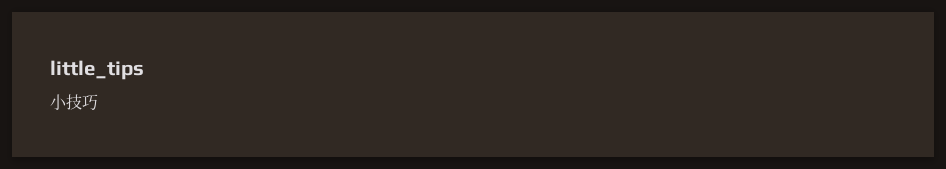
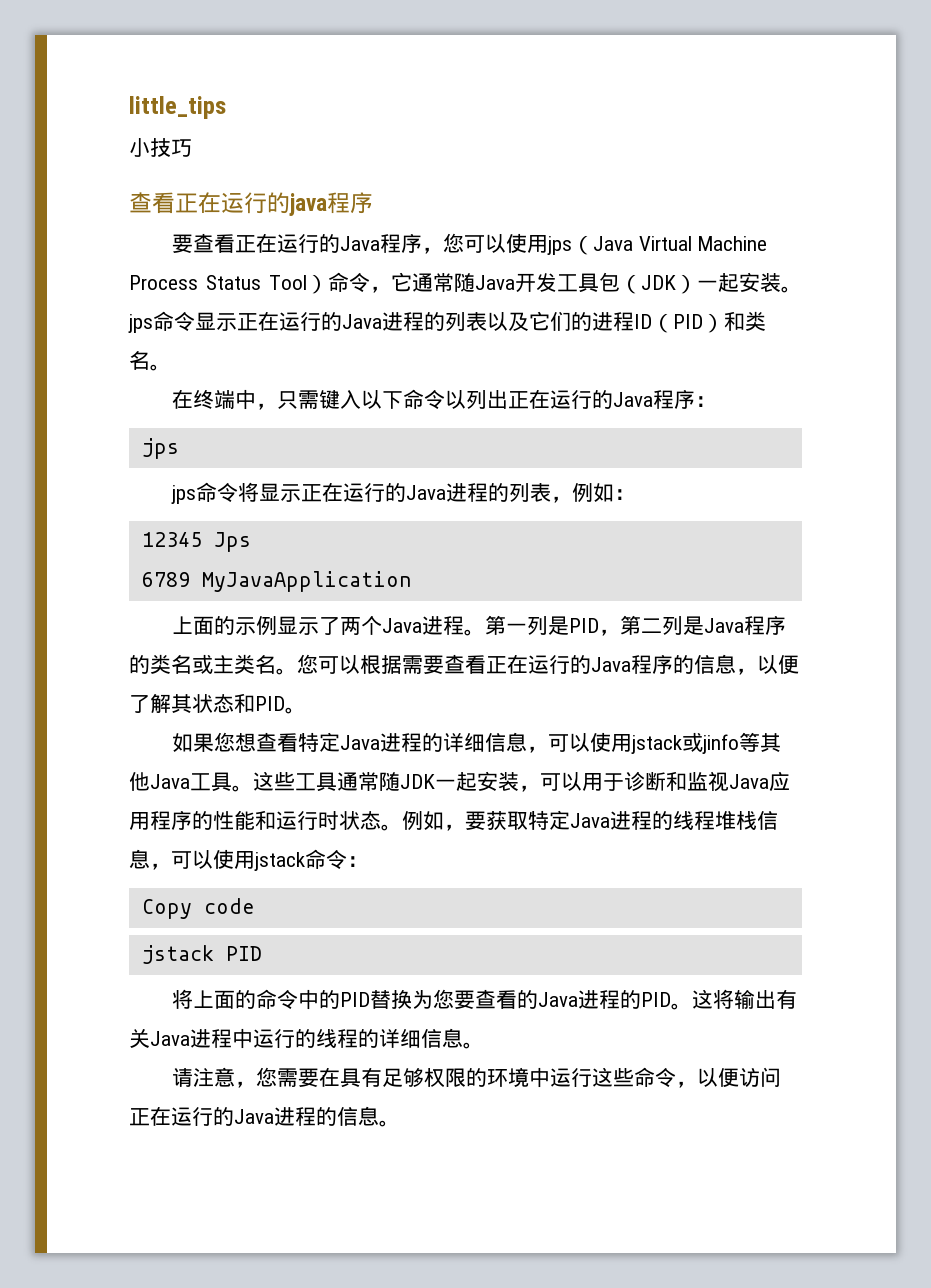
+ 查看正在运行的java程序
+ 要查看正在运行的Java程序，您可以使用jps（Java Virtual Machine Process Status Tool）命令，它通常随Java开发工具包（JDK）一起安装。jps命令显示正在运行的Java进程的列表以及它们的进程ID（PID）和类名。
+ 在终端中，只需键入以下命令以列出正在运行的Java程序：
+ jps
+ jps命令将显示正在运行的Java进程的列表，例如：
+ 12345 Jps
+ 6789 MyJavaApplication
+ 上面的示例显示了两个Java进程。第一列是PID，第二列是Java程序的类名或主类名。您可以根据需要查看正在运行的Java程序的信息，以便了解其状态和PID。
+ 如果您想查看特定Java进程的详细信息，可以使用jstack或jinfo等其他Java工具。这些工具通常随JDK一起安装，可以用于诊断和监视Java应用程序的性能和运行时状态。例如，要获取特定Java进程的线程堆栈信息，可以使用jstack命令：
+ Copy code
+ jstack PID
+ 将上面的命令中的PID替换为您要查看的Java进程的PID。这将输出有关Java进程中运行的线程的详细信息。
+ 请注意，您需要在具有足够权限的环境中运行这些命令，以便访问正在运行的Java进程的信息。

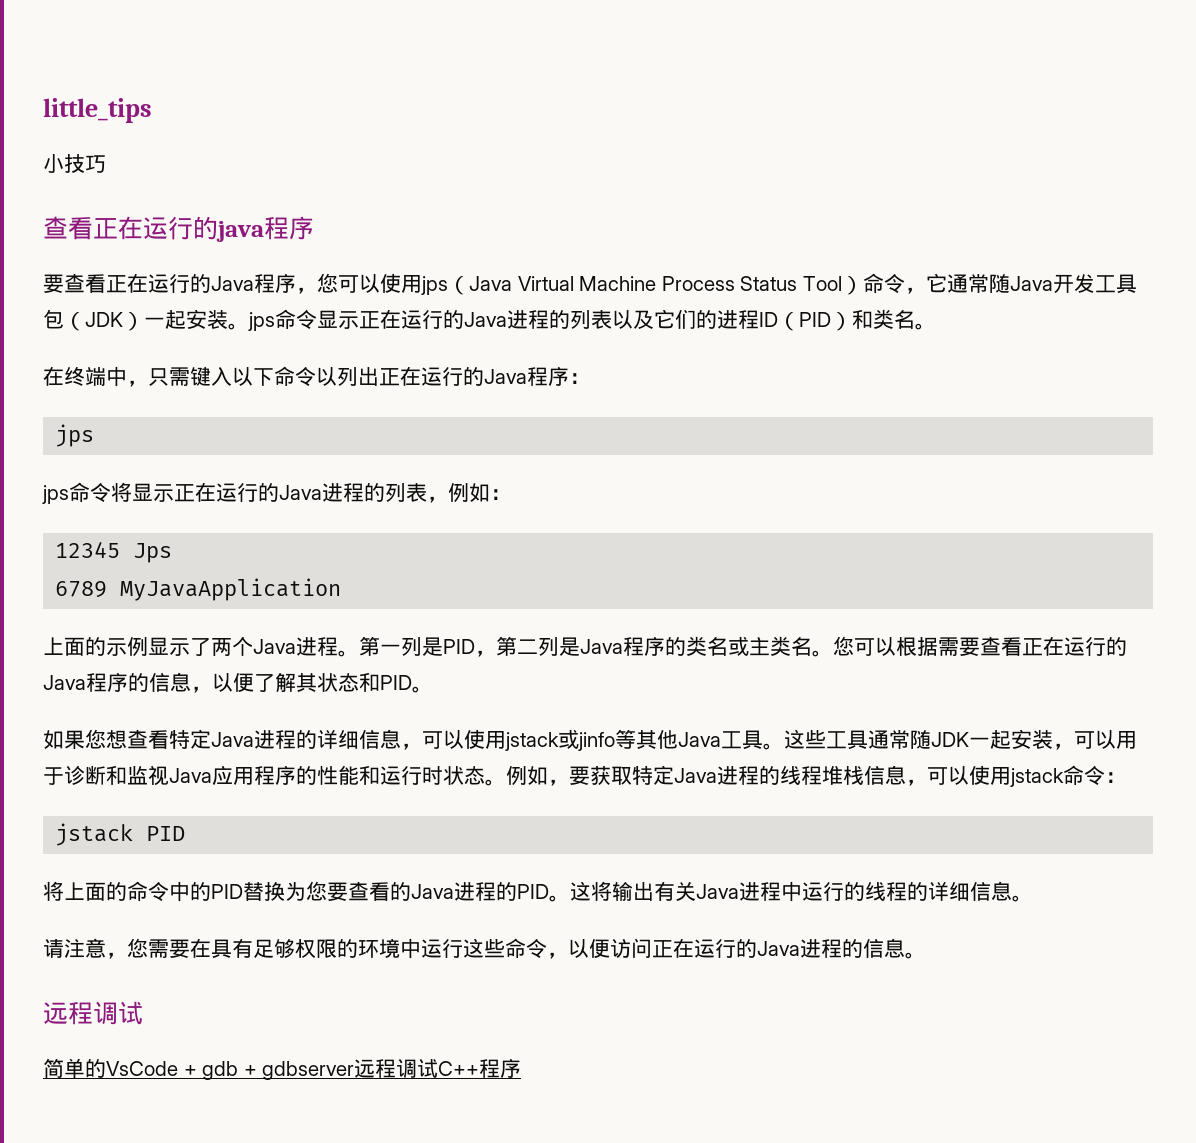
- Copy code
  请注意，您需要在具有足够权限的环境中运行这些命令，以便访问正在运行的Java进程的信息。
+ 远程调试
+ 简单的VsCode + gdb + gdbserver远程调试C++程序

